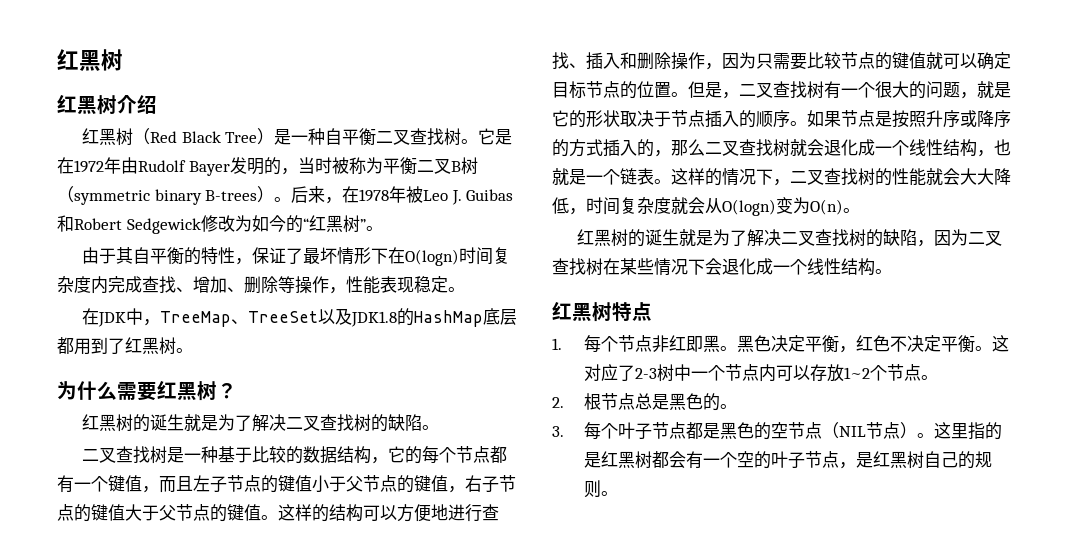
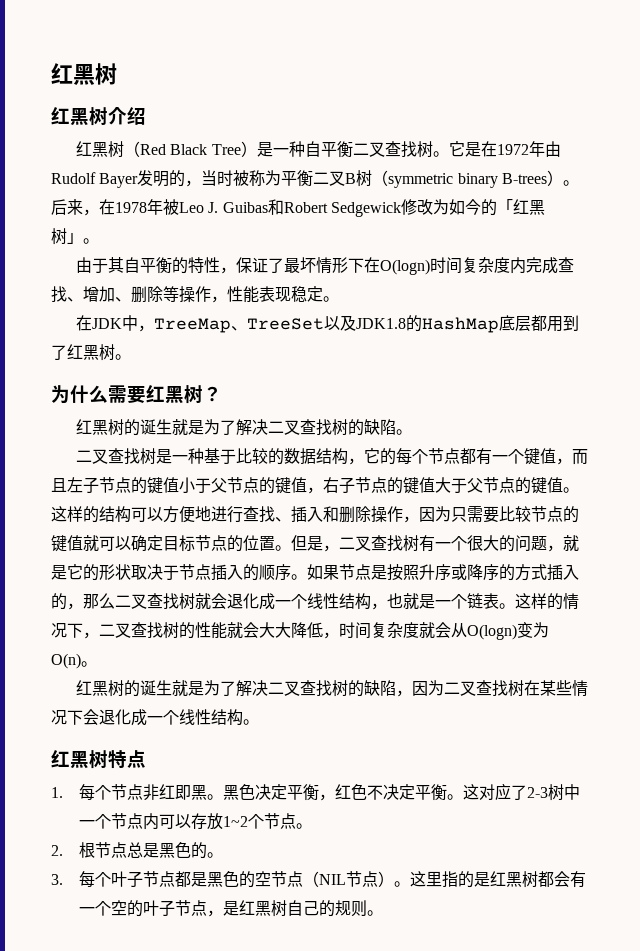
- 后来，在1978年被Leo J. Guibas和Robert Sedgewick修改为如今的“红黑树”。
+ 后来，在1978年被Leo J. Guibas和Robert Sedgewick修改为如今的「红黑树」。

